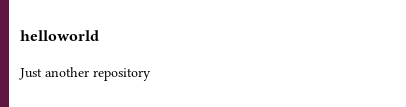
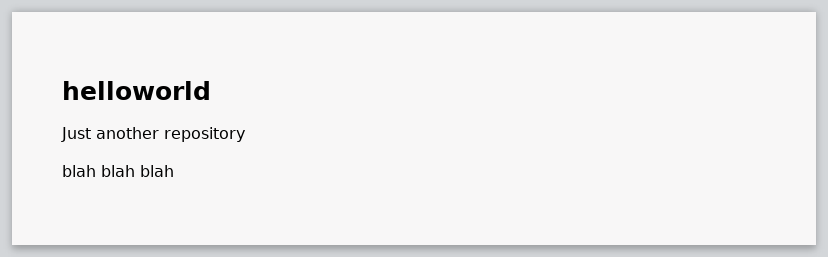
+ blah blah blah

